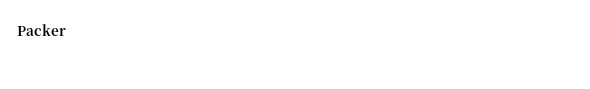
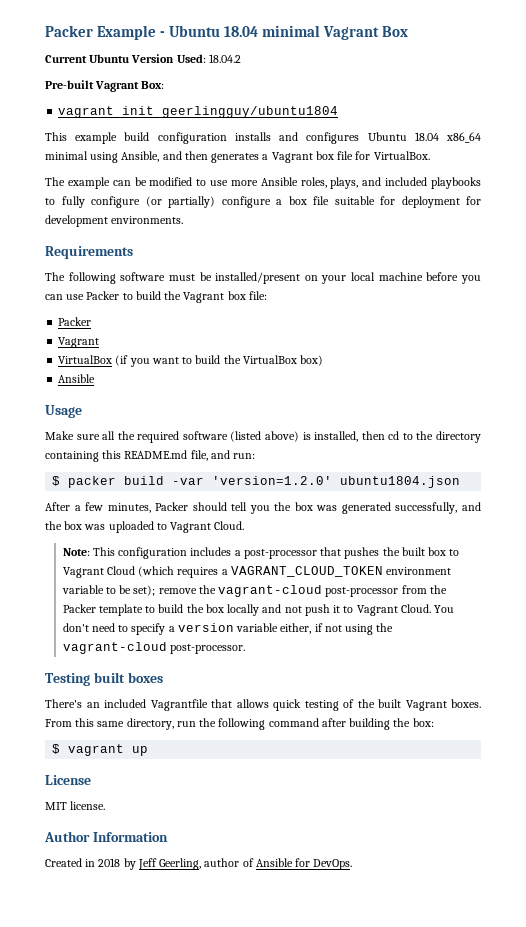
+ Packer Example - Ubuntu 18.04 minimal Vagrant Box
+ Current Ubuntu Version Used: 18.04.2
+ Pre-built Vagrant Box:
+ vagrant init geerlingguy/ubuntu1804
+ This example build configuration installs and configures Ubuntu 18.04 x86_64 minimal using Ansible, and then generates a Vagrant box file for VirtualBox.
+ The example can be modified to use more Ansible roles, plays, and included playbooks to fully configure (or partially) configure a box file suitable for deployment for development environments.
+ Requirements
+ The following software must be installed/present on your local machine before you can use Packer to build the Vagrant box file:
  Packer
+ Vagrant
+ VirtualBox (if you want to build the VirtualBox box)
+ Ansible
+ Usage
+ Make sure all the required software (listed above) is installed, then cd to the directory containing this README.md file, and run:
+ $ packer build -var 'version=1.2.0' ubuntu1804.json
+ After a few minutes, Packer should tell you the box was generated successfully, and the box was uploaded to Vagrant Cloud.
+ Note: This configuration includes a post-processor that pushes the built box to Vagrant Cloud (which requires a VAGRANT_CLOUD_TOKEN environment variable to be set); remove the vagrant-cloud post-processor from the Packer template to build the box locally and not push it to Vagrant Cloud. You don't need to specify a version variable either, if not using the vagrant-cloud post-processor.
+ Testing built boxes
+ There's an included Vagrantfile that allows quick testing of the built Vagrant boxes. From this same directory, run the following command after building the box:
+ $ vagrant up
+ License
+ MIT license.
+ Author Information
+ Created in 2018 by Jeff Geerling, author of Ansible for DevOps.

